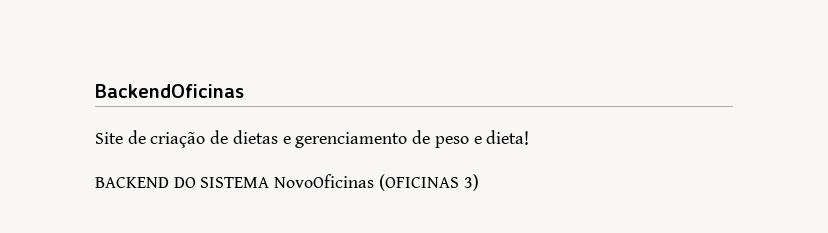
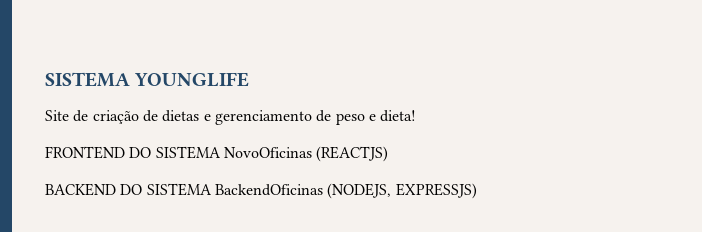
- BackendOficinas
+ SISTEMA YOUNGLIFE
+ FRONTEND DO SISTEMA NovoOficinas (REACTJS)
- BACKEND DO SISTEMA NovoOficinas (OFICINAS 3)
+ BACKEND DO SISTEMA BackendOficinas (NODEJS, EXPRESSJS)

